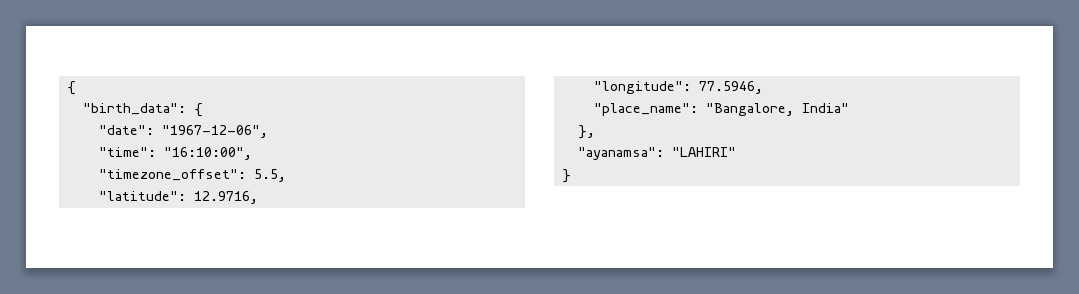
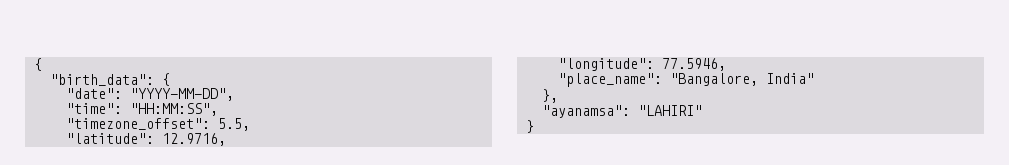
- "date": "1967-12-06",
+ "date": "YYYY-MM-DD",
- "time": "16:10:00",
+ "time": "HH:MM:SS",

